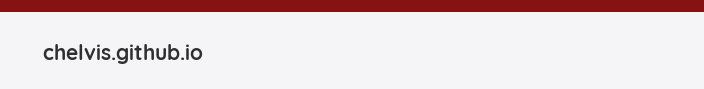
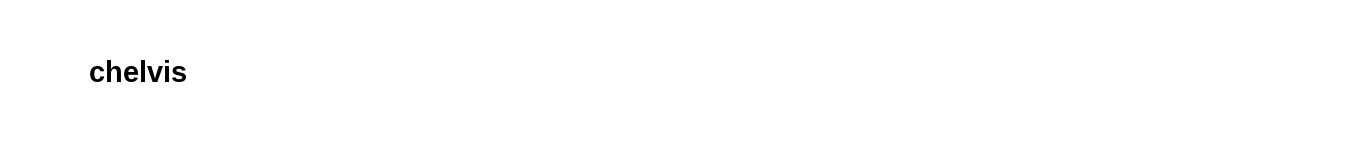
- chelvis.github.io
+ chelvis

